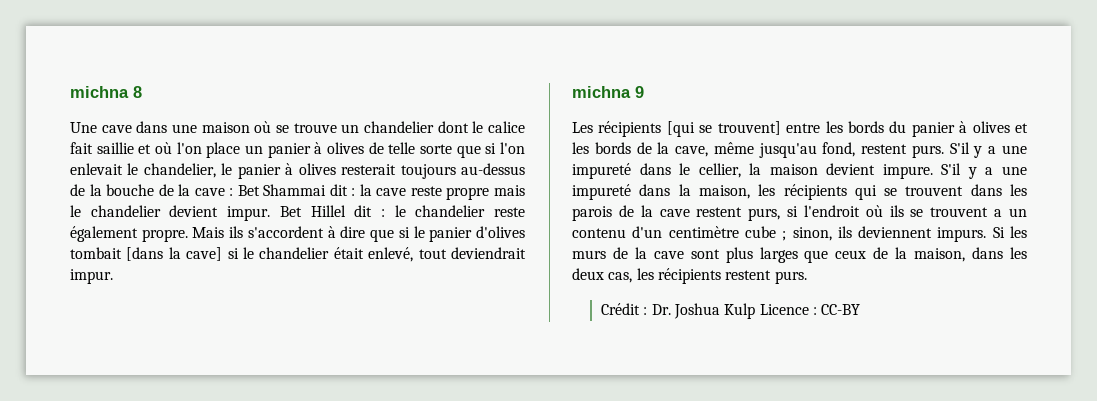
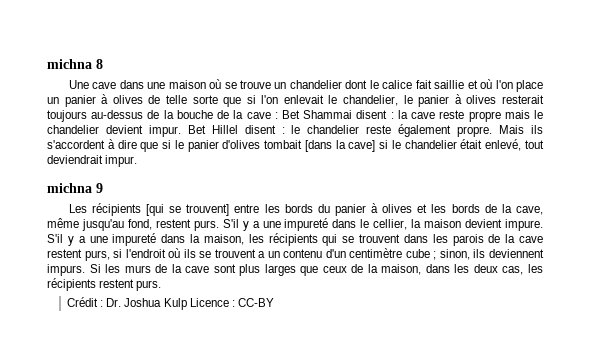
- Une cave dans une maison où se trouve un chandelier dont le calice fait saillie et où l'on place un panier à olives de telle sorte que si l'on enlevait le chandelier, le panier à olives resterait toujours au-dessus de la bouche de la cave : Bet Shammai dit : la cave reste propre mais le chandelier devient impur.
+ Une cave dans une maison où se trouve un chandelier dont le calice fait saillie et où l'on place un panier à olives de telle sorte que si l'on enlevait le chandelier, le panier à olives resterait toujours au-dessus de la bouche de la cave : Bet Shammai disent : la cave reste propre mais le chandelier devient impur.
- Bet Hillel dit : le chandelier reste également propre.
+ Bet Hillel disent : le chandelier reste également propre.

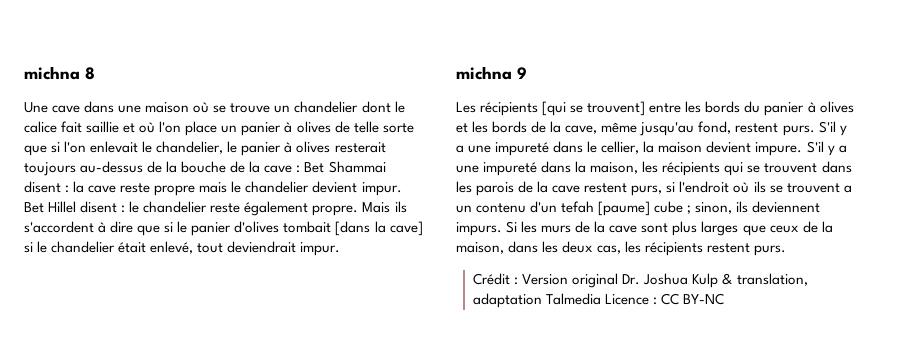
- S'il y a une impureté dans la maison, les récipients qui se trouvent dans les parois de la cave restent purs, si l'endroit où ils se trouvent a un contenu d'un centimètre cube ; sinon, ils deviennent impurs.
+ S'il y a une impureté dans la maison, les récipients qui se trouvent dans les parois de la cave restent purs, si l'endroit où ils se trouvent a un contenu d'un tefah [paume] cube ; sinon, ils deviennent impurs.
- Crédit : Dr. Joshua Kulp Licence : CC-BY
+ Crédit : Version original Dr. Joshua Kulp & translation, adaptation Talmedia Licence : CC BY-NC

